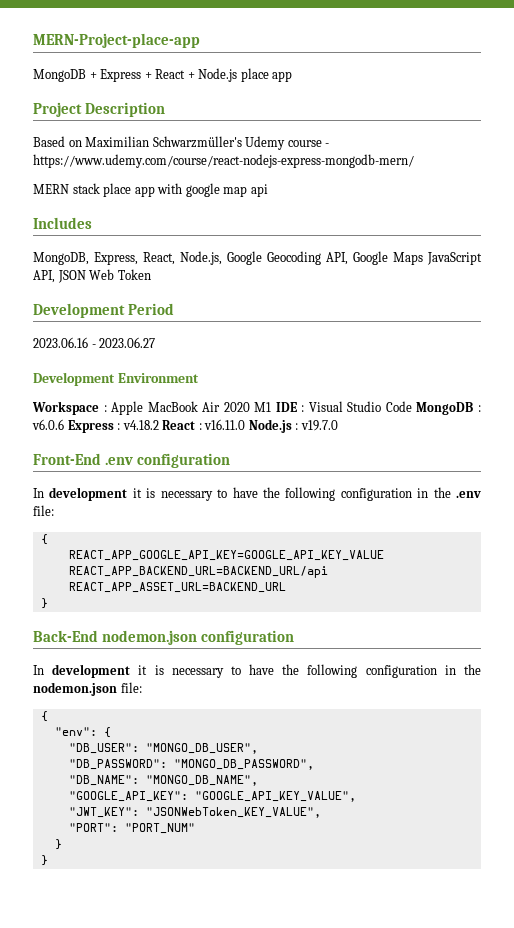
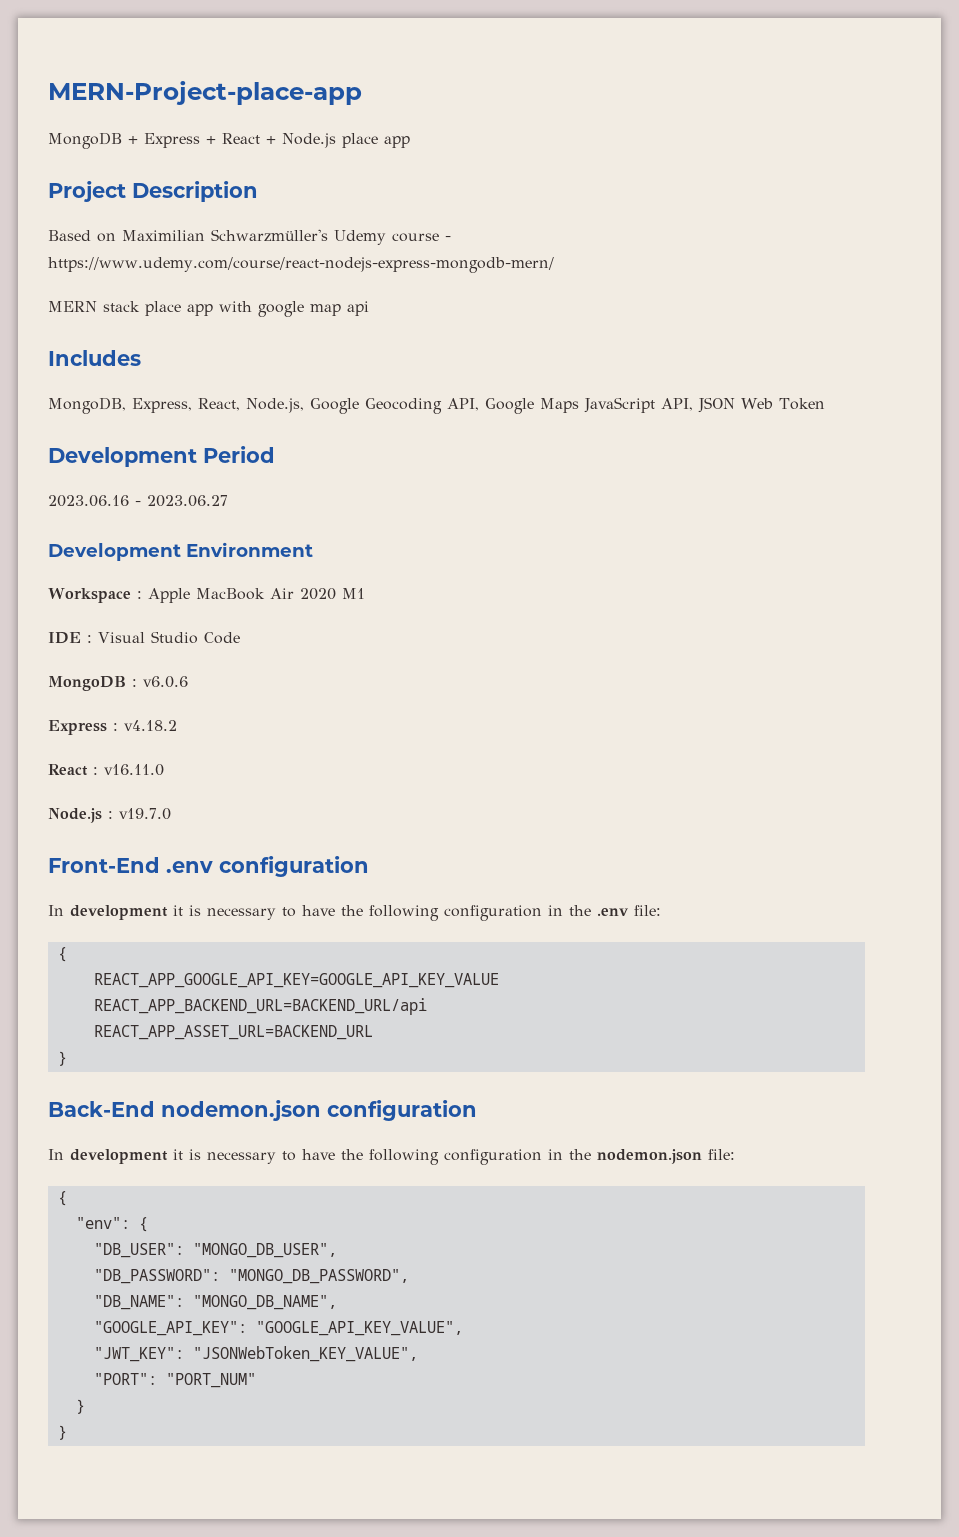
- Workspace : Apple MacBook Air 2020 M1 IDE : Visual Studio Code MongoDB : v6.0.6 Express : v4.18.2 React : v16.11.0 Node.js : v19.7.0
+ Workspace : Apple MacBook Air 2020 M1
+ IDE : Visual Studio Code
+ MongoDB : v6.0.6
+ Express : v4.18.2
+ React : v16.11.0
+ Node.js : v19.7.0

